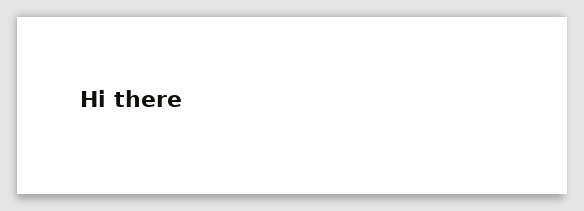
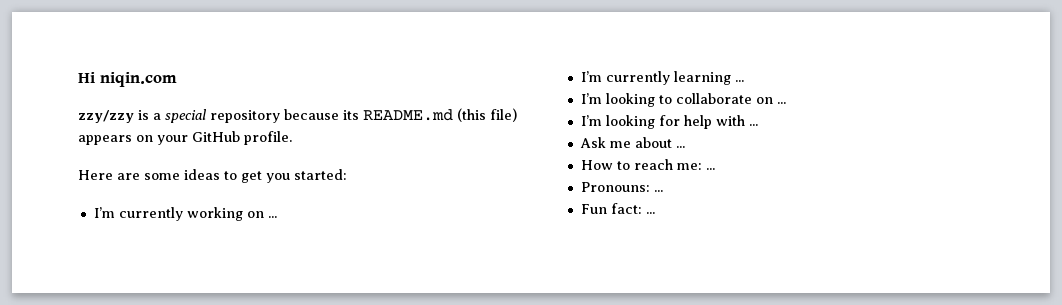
- Hi there
+ Hi niqin.com
+ zzy/zzy is a special repository because its README.md (this file) appears on your GitHub profile.
+ Here are some ideas to get you started:
+ I’m currently working on ...
+ I’m currently learning ...
+ I’m looking to collaborate on ...
+ I’m looking for help with ...
+ Ask me about ...
+ How to reach me: ...
+ Pronouns: ...
+ Fun fact: ...

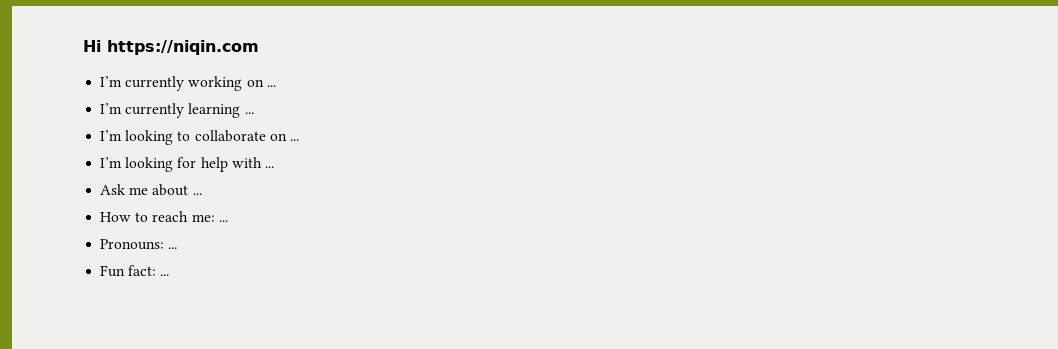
- Hi niqin.com
- zzy/zzy is a special repository because its README.md (this file) appears on your GitHub profile.
- Here are some ideas to get you started:
+ Hi https://niqin.com

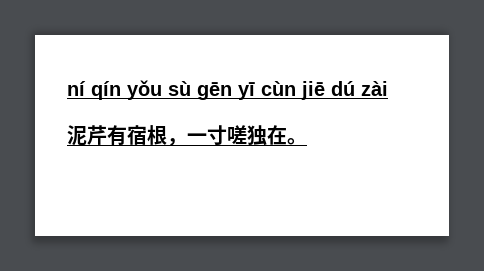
- Hi https://niqin.com
- I’m currently working on ...
- I’m currently learning ...
- I’m looking to collaborate on ...
- I’m looking for help with ...
- Ask me about ...
- How to reach me: ...
- Pronouns: ...
- Fun fact: ...
+ ní qín yǒu sù gēn yī cùn jiē dú zài
+ 泥芹有宿根，一寸嗟独在。

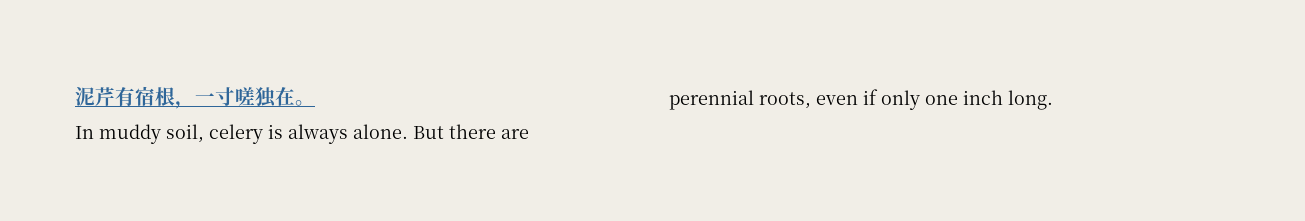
- ní qín yǒu sù gēn yī cùn jiē dú zài
+ In muddy soil, celery is always alone. But there are perennial roots, even if only one inch long.

